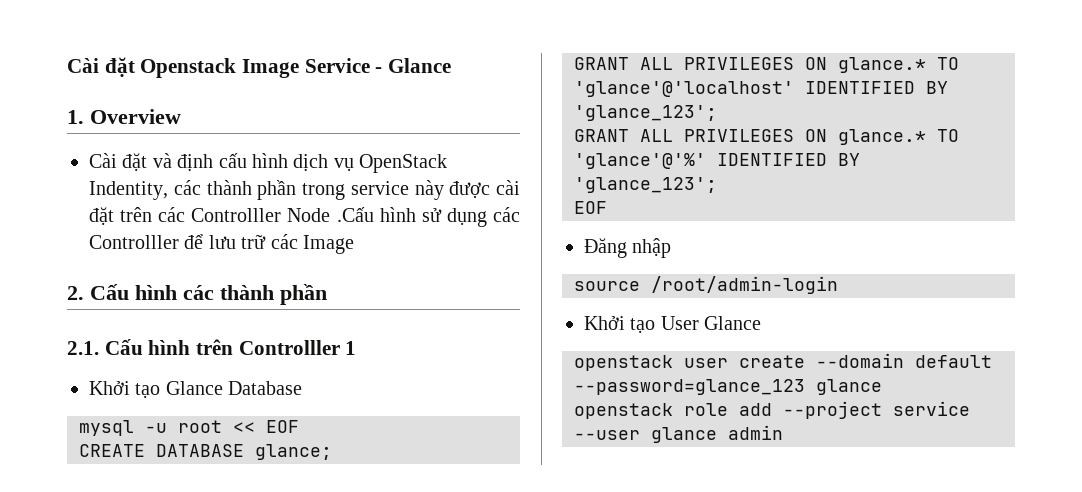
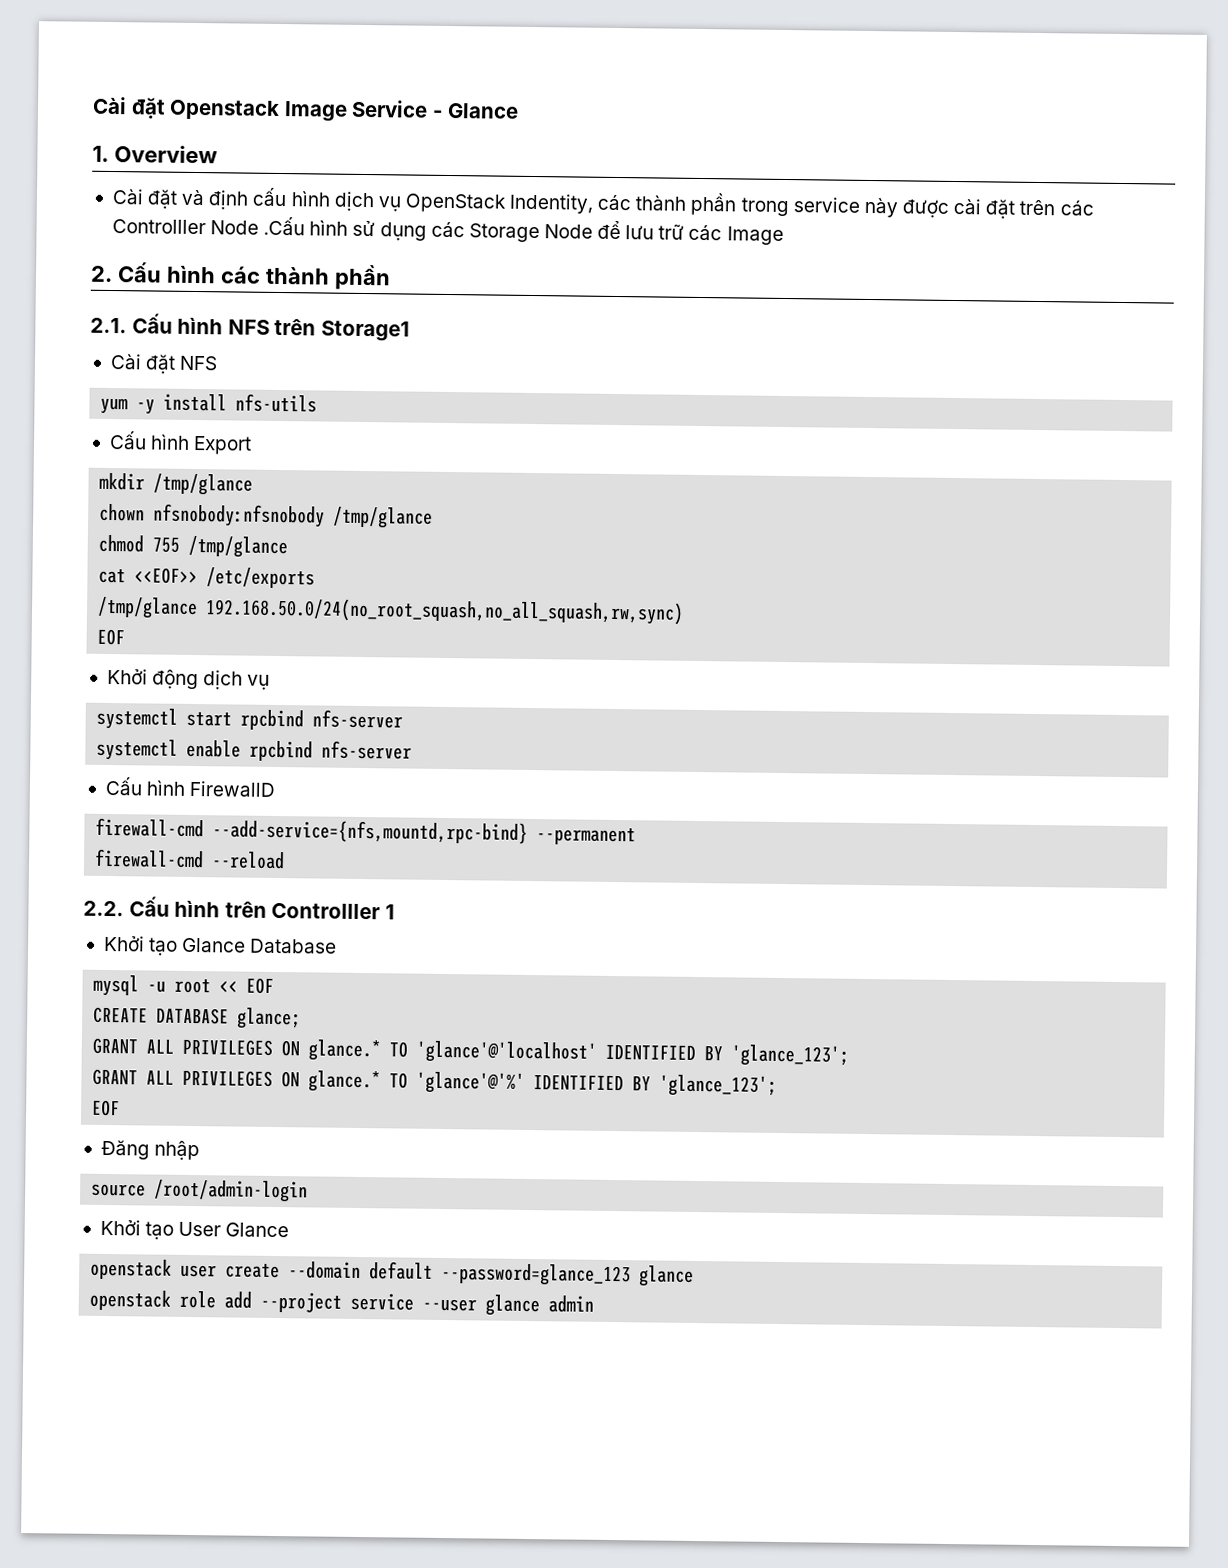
- Cài đặt và định cấu hình dịch vụ OpenStack Indentity, các thành phần trong service này được cài đặt trên các Controlller Node .Cấu hình sử dụng các Controlller để lưu trữ các Image
+ Cài đặt và định cấu hình dịch vụ OpenStack Indentity, các thành phần trong service này được cài đặt trên các Controlller Node .Cấu hình sử dụng các Storage Node để lưu trữ các Image
- 2.1. Cấu hình trên Controlller 1
+ 2.1. Cấu hình NFS trên Storage1
+ Cài đặt NFS
+ yum -y install nfs-utils
+ Cấu hình Export
+ mkdir /tmp/glance
+ chown nfsnobody:nfsnobody /tmp/glance
+ chmod 755 /tmp/glance
+ cat <<EOF>> /etc/exports
+ /tmp/glance 192.168.50.0/24(no_root_squash,no_all_squash,rw,sync)
+ EOF
+ Khởi động dịch vụ
+ systemctl start rpcbind nfs-server
+ systemctl enable rpcbind nfs-server
+ Cấu hình FirewallD
+ firewall-cmd --add-service={nfs,mountd,rpc-bind} --permanent
+ firewall-cmd --reload
+ 2.2. Cấu hình trên Controlller 1

